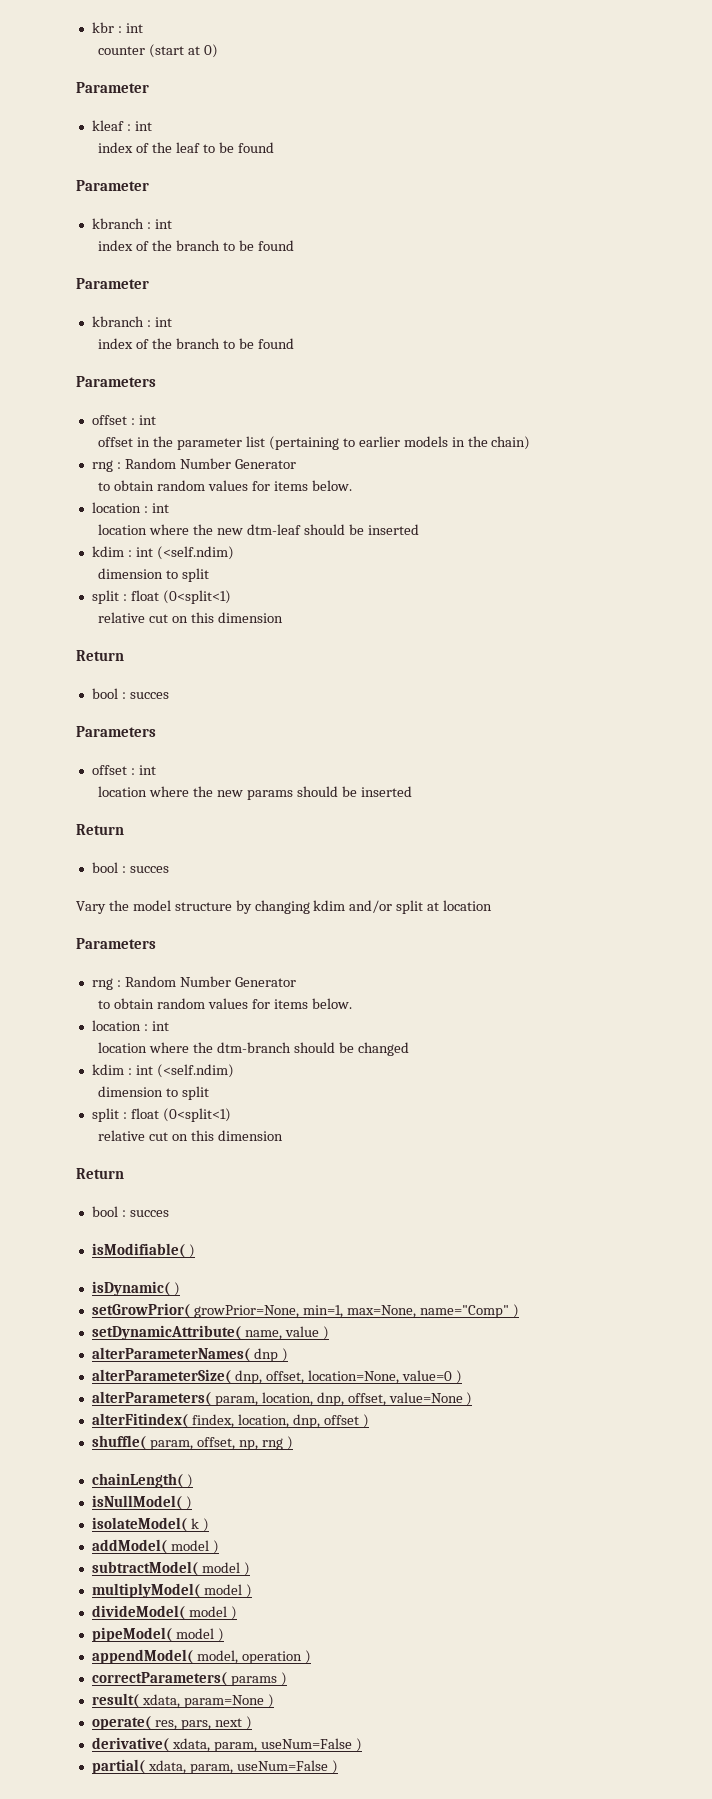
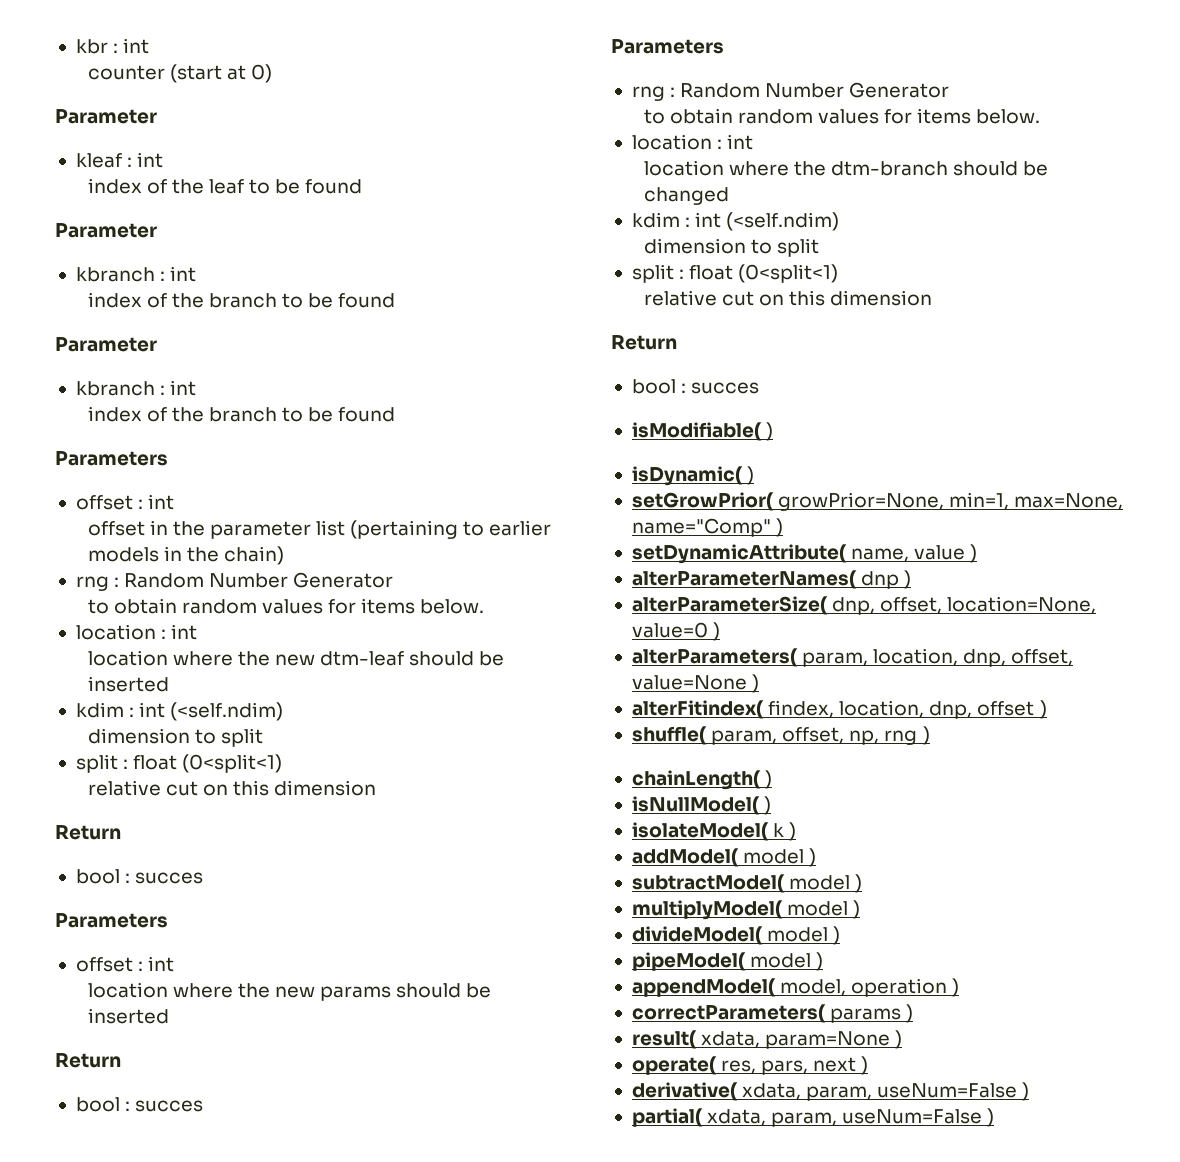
- Vary the model structure by changing kdim and/or split at location

